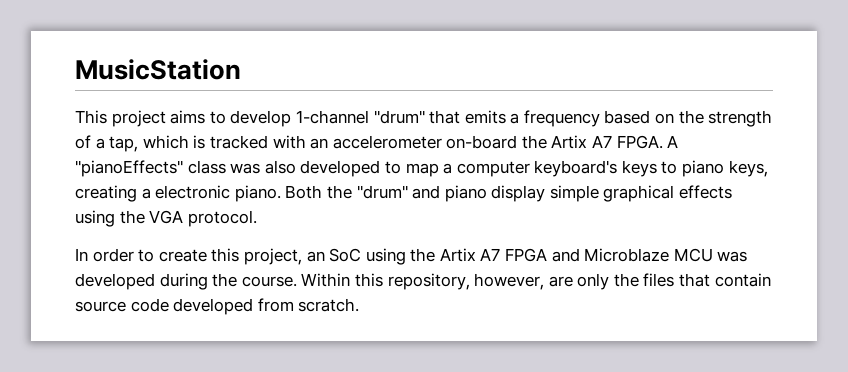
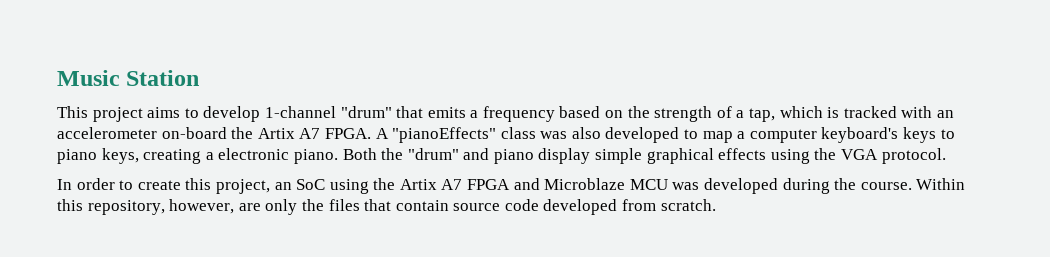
- MusicStation
+ Music Station

